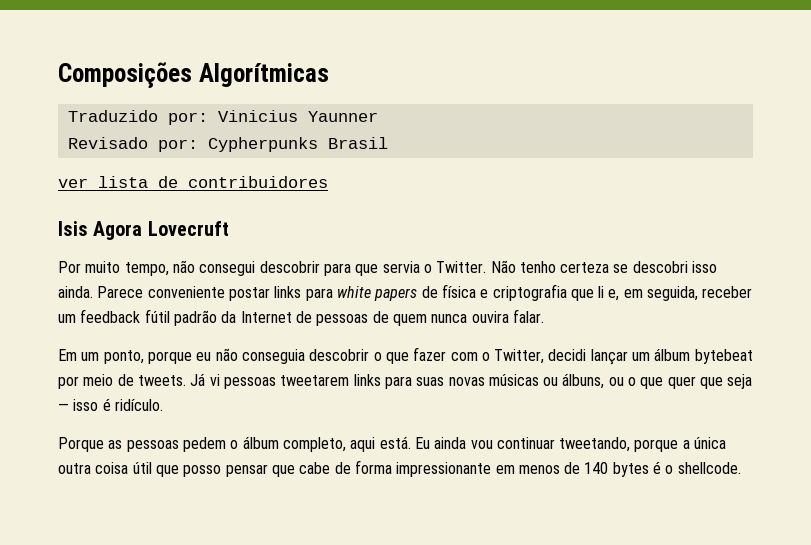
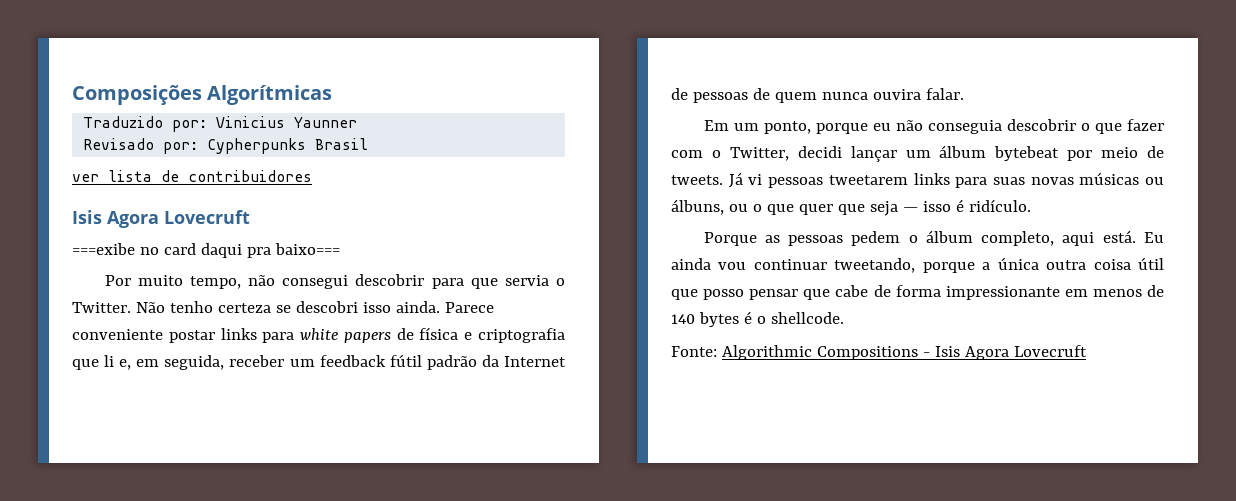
+ ===exibe no card daqui pra baixo===
+ Fonte: Algorithmic Compositions - Isis Agora Lovecruft

